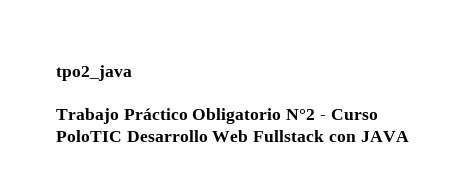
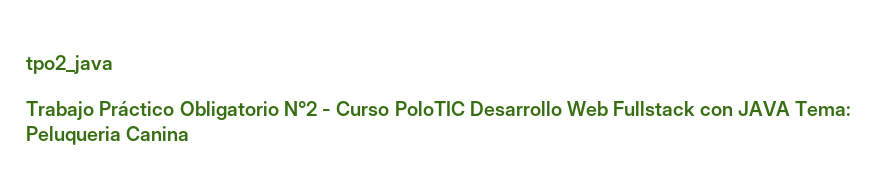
- Trabajo Práctico Obligatorio N°2 - Curso PoloTIC Desarrollo Web Fullstack con JAVA
+ Trabajo Práctico Obligatorio N°2 - Curso PoloTIC Desarrollo Web Fullstack con JAVA Tema: Peluqueria Canina

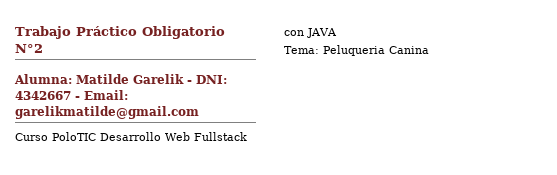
- tpo2_java
- Trabajo Práctico Obligatorio N°2 - Curso PoloTIC Desarrollo Web Fullstack con JAVA Tema: Peluqueria Canina
+ Trabajo Práctico Obligatorio N°2
+ Alumna: Matilde Garelik - DNI: 4342667 - Email: garelikmatilde@gmail.com
+ Curso PoloTIC Desarrollo Web Fullstack con JAVA
+ Tema: Peluqueria Canina

